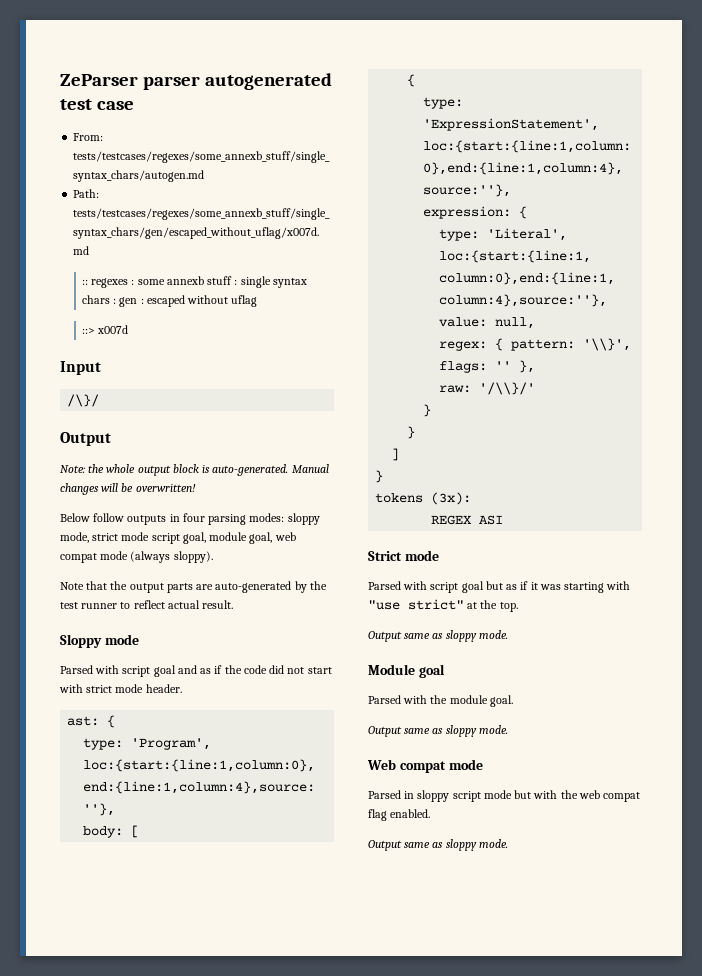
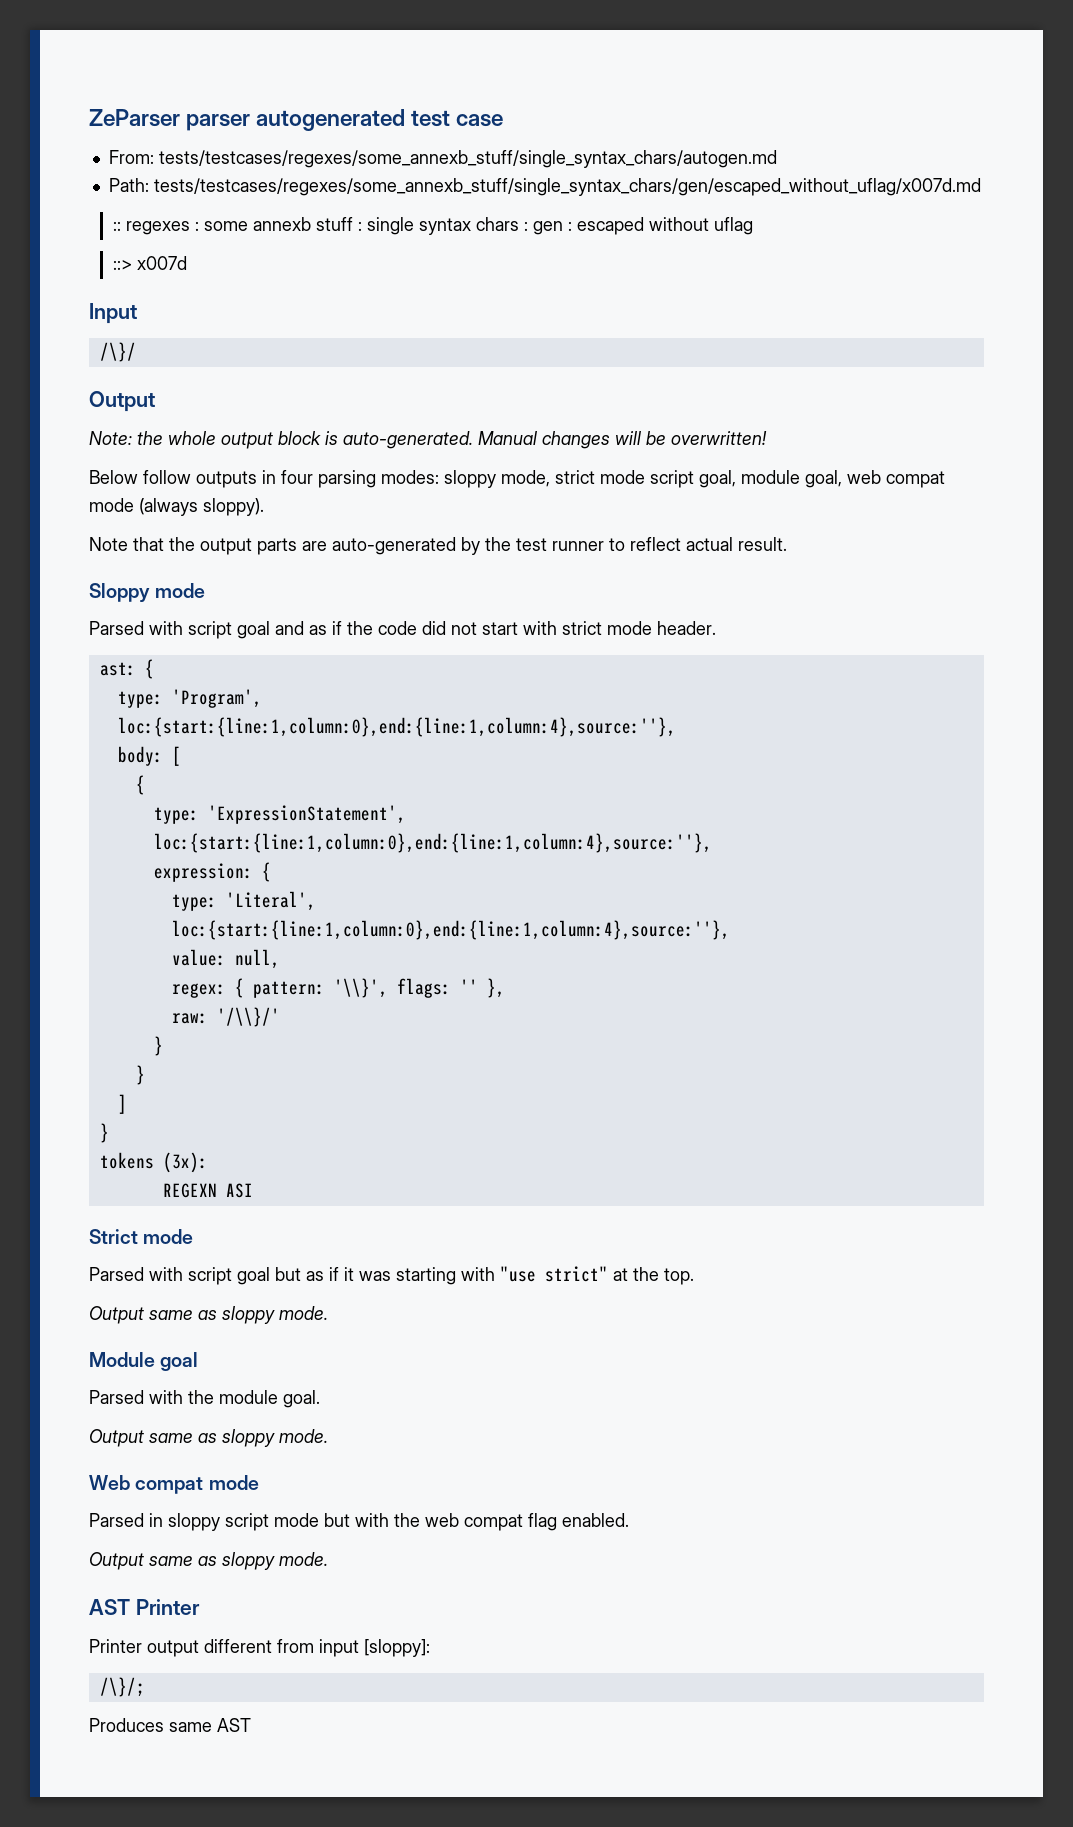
- REGEX ASI
+ REGEXN ASI
+ AST Printer
+ Printer output different from input [sloppy]:
+ /\}/;
+ Produces same AST

